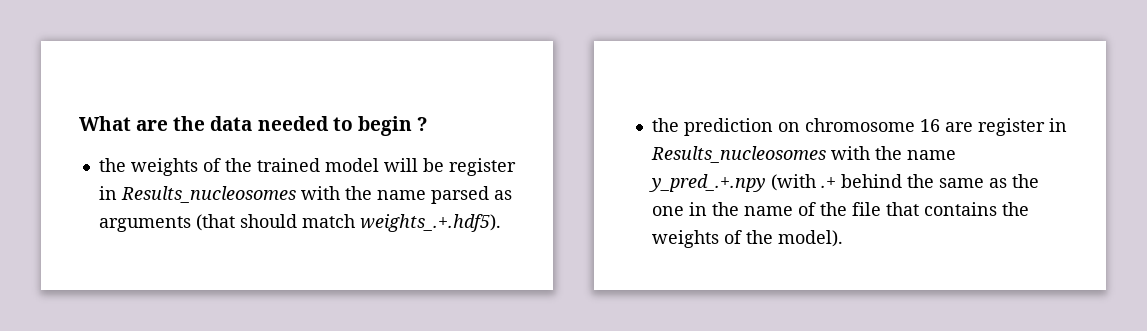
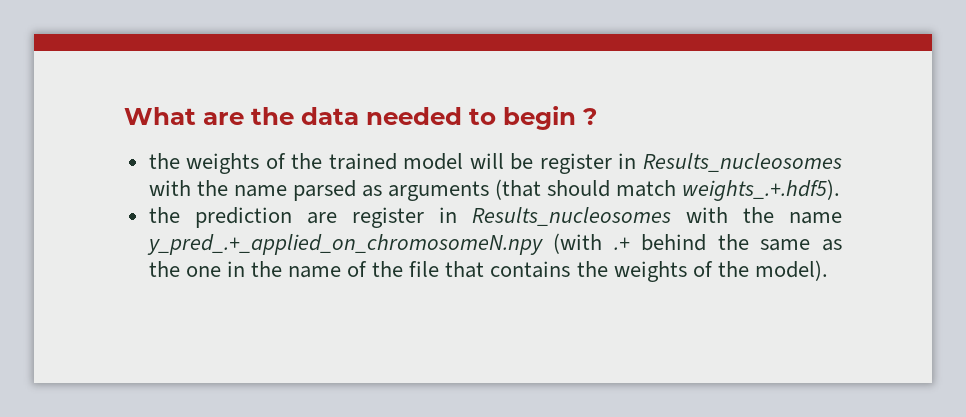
- the prediction on chromosome 16 are register in Results_nucleosomes with the name y_pred_.+.npy (with .+ behind the same as the one in the name of the file that contains the weights of the model).
+ the prediction are register in Results_nucleosomes with the name y_pred_.+_applied_on_chromosomeN.npy (with .+ behind the same as the one in the name of the file that contains the weights of the model).

